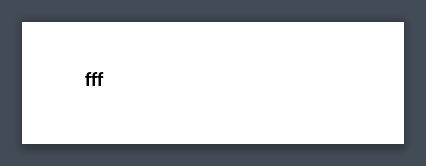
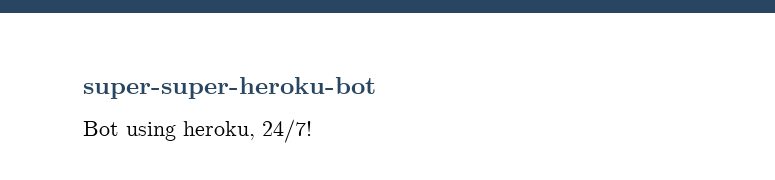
- fff
+ super-super-heroku-bot
+ Bot using heroku, 24/7!

